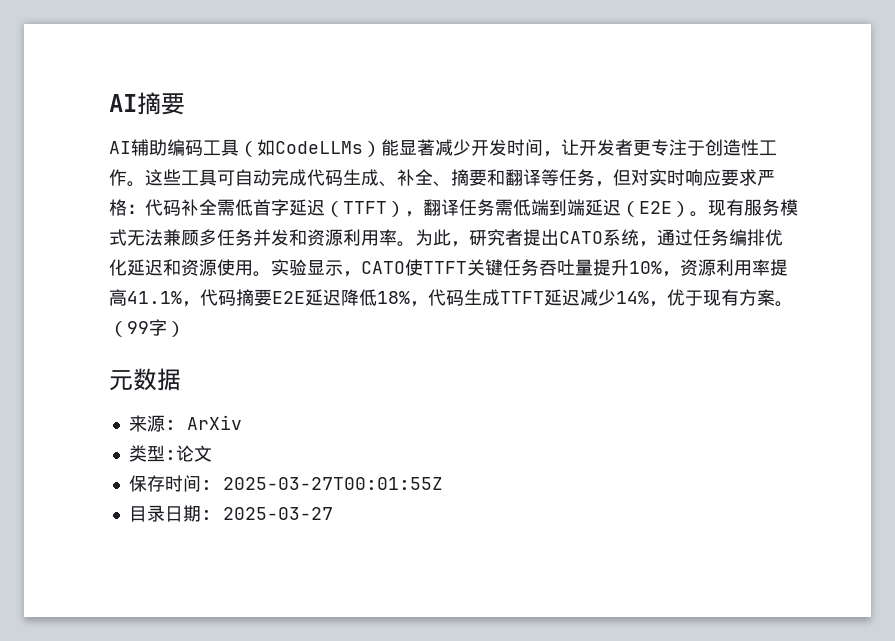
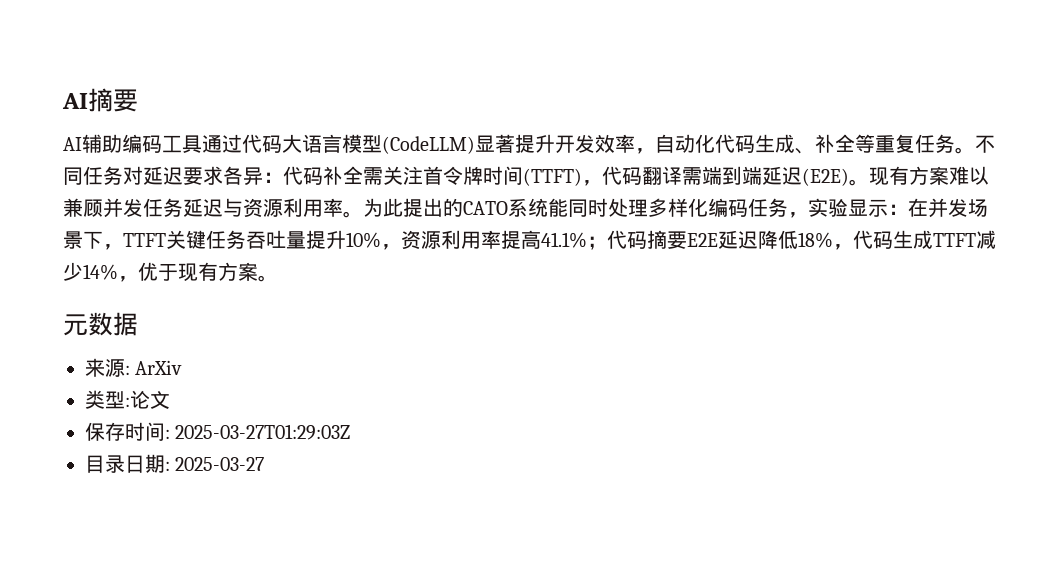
- AI辅助编码工具（如CodeLLMs）能显著减少开发时间，让开发者更专注于创造性工作。这些工具可自动完成代码生成、补全、摘要和翻译等任务，但对实时响应要求严格：代码补全需低首字延迟（TTFT），翻译任务需低端到端延迟（E2E）。现有服务模式无法兼顾多任务并发和资源利用率。为此，研究者提出CATO系统，通过任务编排优化延迟和资源使用。实验显示，CATO使TTFT关键任务吞吐量提升10%，资源利用率提高41.1%，代码摘要E2E延迟降低18%，代码生成TTFT延迟减少14%，优于现有方案。（99字）
+ AI辅助编码工具通过代码大语言模型(CodeLLM)显著提升开发效率，自动化代码生成、补全等重复任务。不同任务对延迟要求各异：代码补全需关注首令牌时间(TTFT)，代码翻译需端到端延迟(E2E)。现有方案难以兼顾并发任务延迟与资源利用率。为此提出的CATO系统能同时处理多样化编码任务，实验显示：在并发场景下，TTFT关键任务吞吐量提升10%，资源利用率提高41.1%；代码摘要E2E延迟降低18%，代码生成TTFT减少14%，优于现有方案。
- 保存时间: 2025-03-27T00:01:55Z
+ 保存时间: 2025-03-27T01:29:03Z

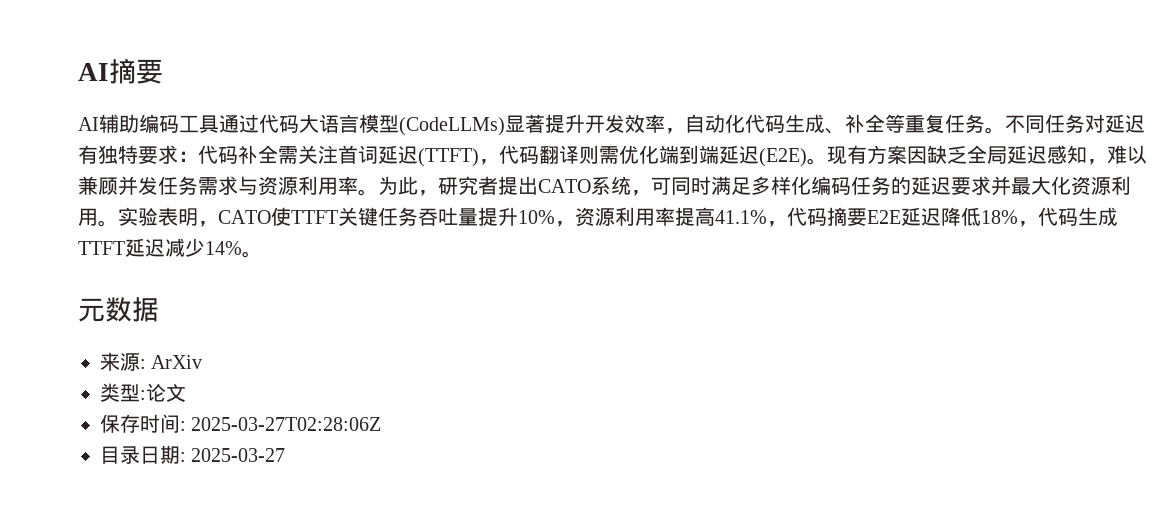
- AI辅助编码工具通过代码大语言模型(CodeLLM)显著提升开发效率，自动化代码生成、补全等重复任务。
+ AI辅助编码工具通过代码大语言模型(CodeLLMs)显著提升开发效率，自动化代码生成、补全等重复任务。
- 不同任务对延迟要求各异：代码补全需关注首令牌时间(TTFT)，代码翻译需端到端延迟(E2E)。
+ 不同任务对延迟有独特要求：代码补全需关注首词延迟(TTFT)，代码翻译则需优化端到端延迟(E2E)。
- 现有方案难以兼顾并发任务延迟与资源利用率。
+ 现有方案因缺乏全局延迟感知，难以兼顾并发任务需求与资源利用率。
- 为此提出的CATO系统能同时处理多样化编码任务，实验显示：在并发场景下，TTFT关键任务吞吐量提升10%，资源利用率提高41.1%；代码摘要E2E延迟降低18%，代码生成TTFT减少14%，优于现有方案。
+ 为此，研究者提出CATO系统，可同时满足多样化编码任务的延迟要求并最大化资源利用。实验表明，CATO使TTFT关键任务吞吐量提升10%，资源利用率提高41.1%，代码摘要E2E延迟降低18%，代码生成TTFT延迟减少14%。
- 保存时间: 2025-03-27T01:29:03Z
+ 保存时间: 2025-03-27T02:28:06Z

